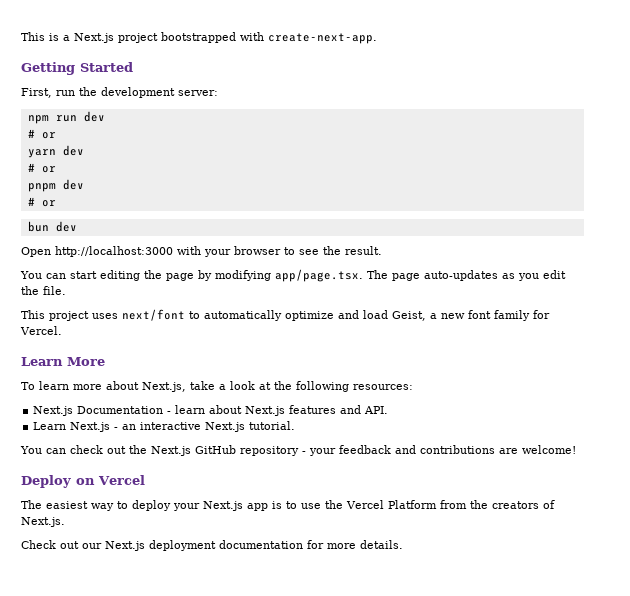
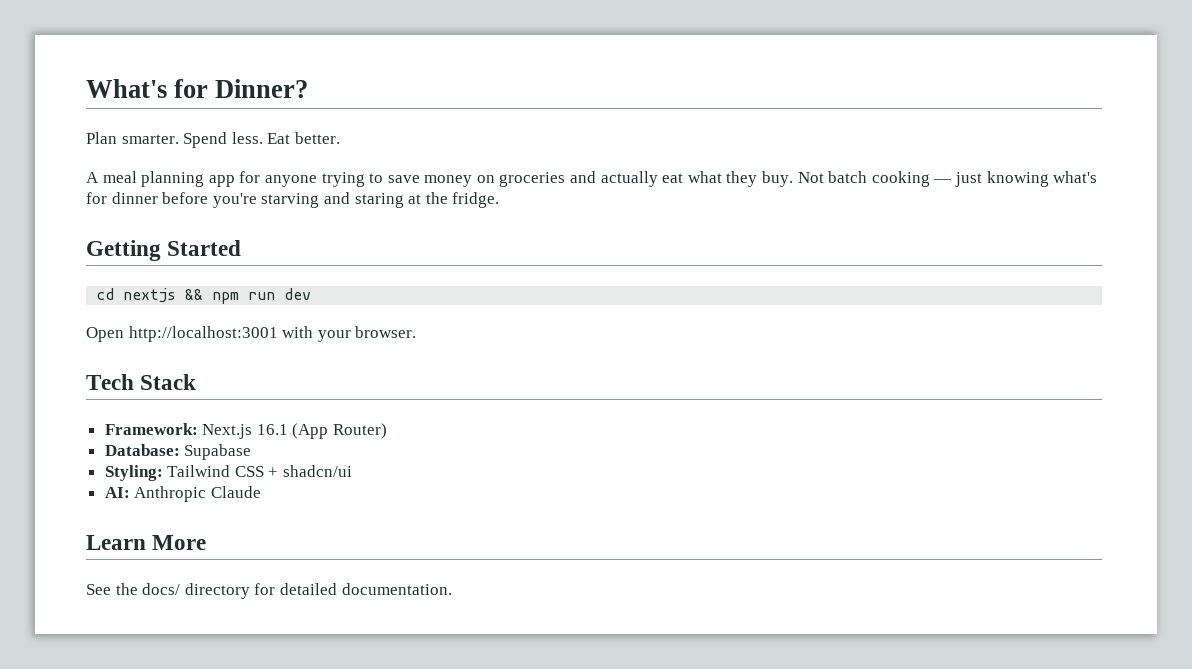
- This is a Next.js project bootstrapped with create-next-app.
+ What's for Dinner?
+ Plan smarter. Spend less. Eat better.
+ A meal planning app for anyone trying to save money on groceries and actually eat what they buy. Not batch cooking — just knowing what's for dinner before you're starving and staring at the fridge.
  Getting Started
- First, run the development server:
- npm run dev
- # or
- yarn dev
- # or
- pnpm dev
- # or
- bun dev
+ cd nextjs && npm run dev
- Open http://localhost:3000 with your browser to see the result.
- You can start editing the page by modifying app/page.tsx. The page auto-updates as you edit the file.
- This project uses next/font to automatically optimize and load Geist, a new font family for Vercel.
+ Open http://localhost:3001 with your browser.
+ Tech Stack
+ Framework: Next.js 16.1 (App Router)
+ Database: Supabase
+ Styling: Tailwind CSS + shadcn/ui
+ AI: Anthropic Claude
  Learn More
- To learn more about Next.js, take a look at the following resources:
- Next.js Documentation - learn about Next.js features and API.
- Learn Next.js - an interactive Next.js tutorial.
- You can check out the Next.js GitHub repository - your feedback and contributions are welcome!
- Deploy on Vercel
- The easiest way to deploy your Next.js app is to use the Vercel Platform from the creators of Next.js.
- Check out our Next.js deployment documentation for more details.
+ See the docs/ directory for detailed documentation.

